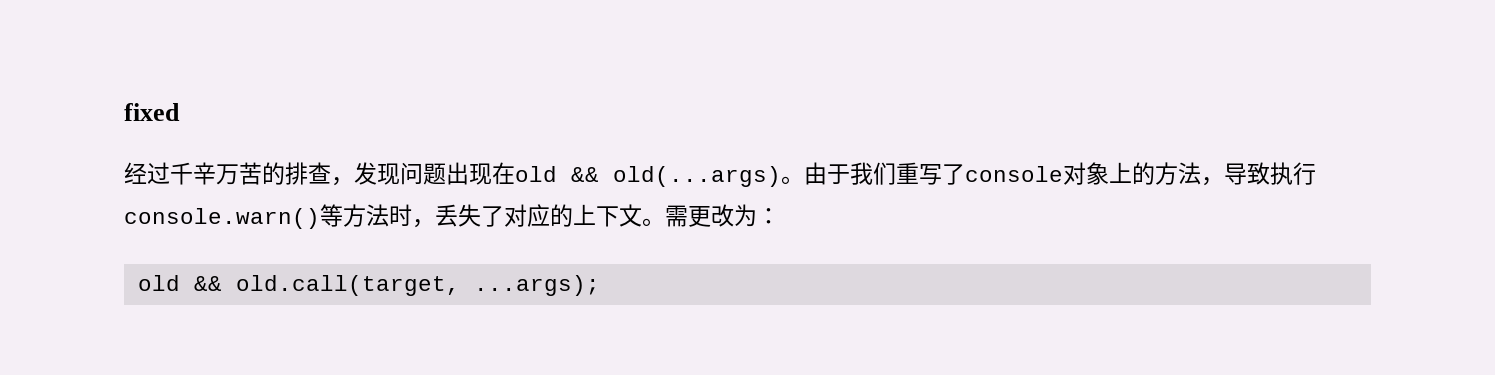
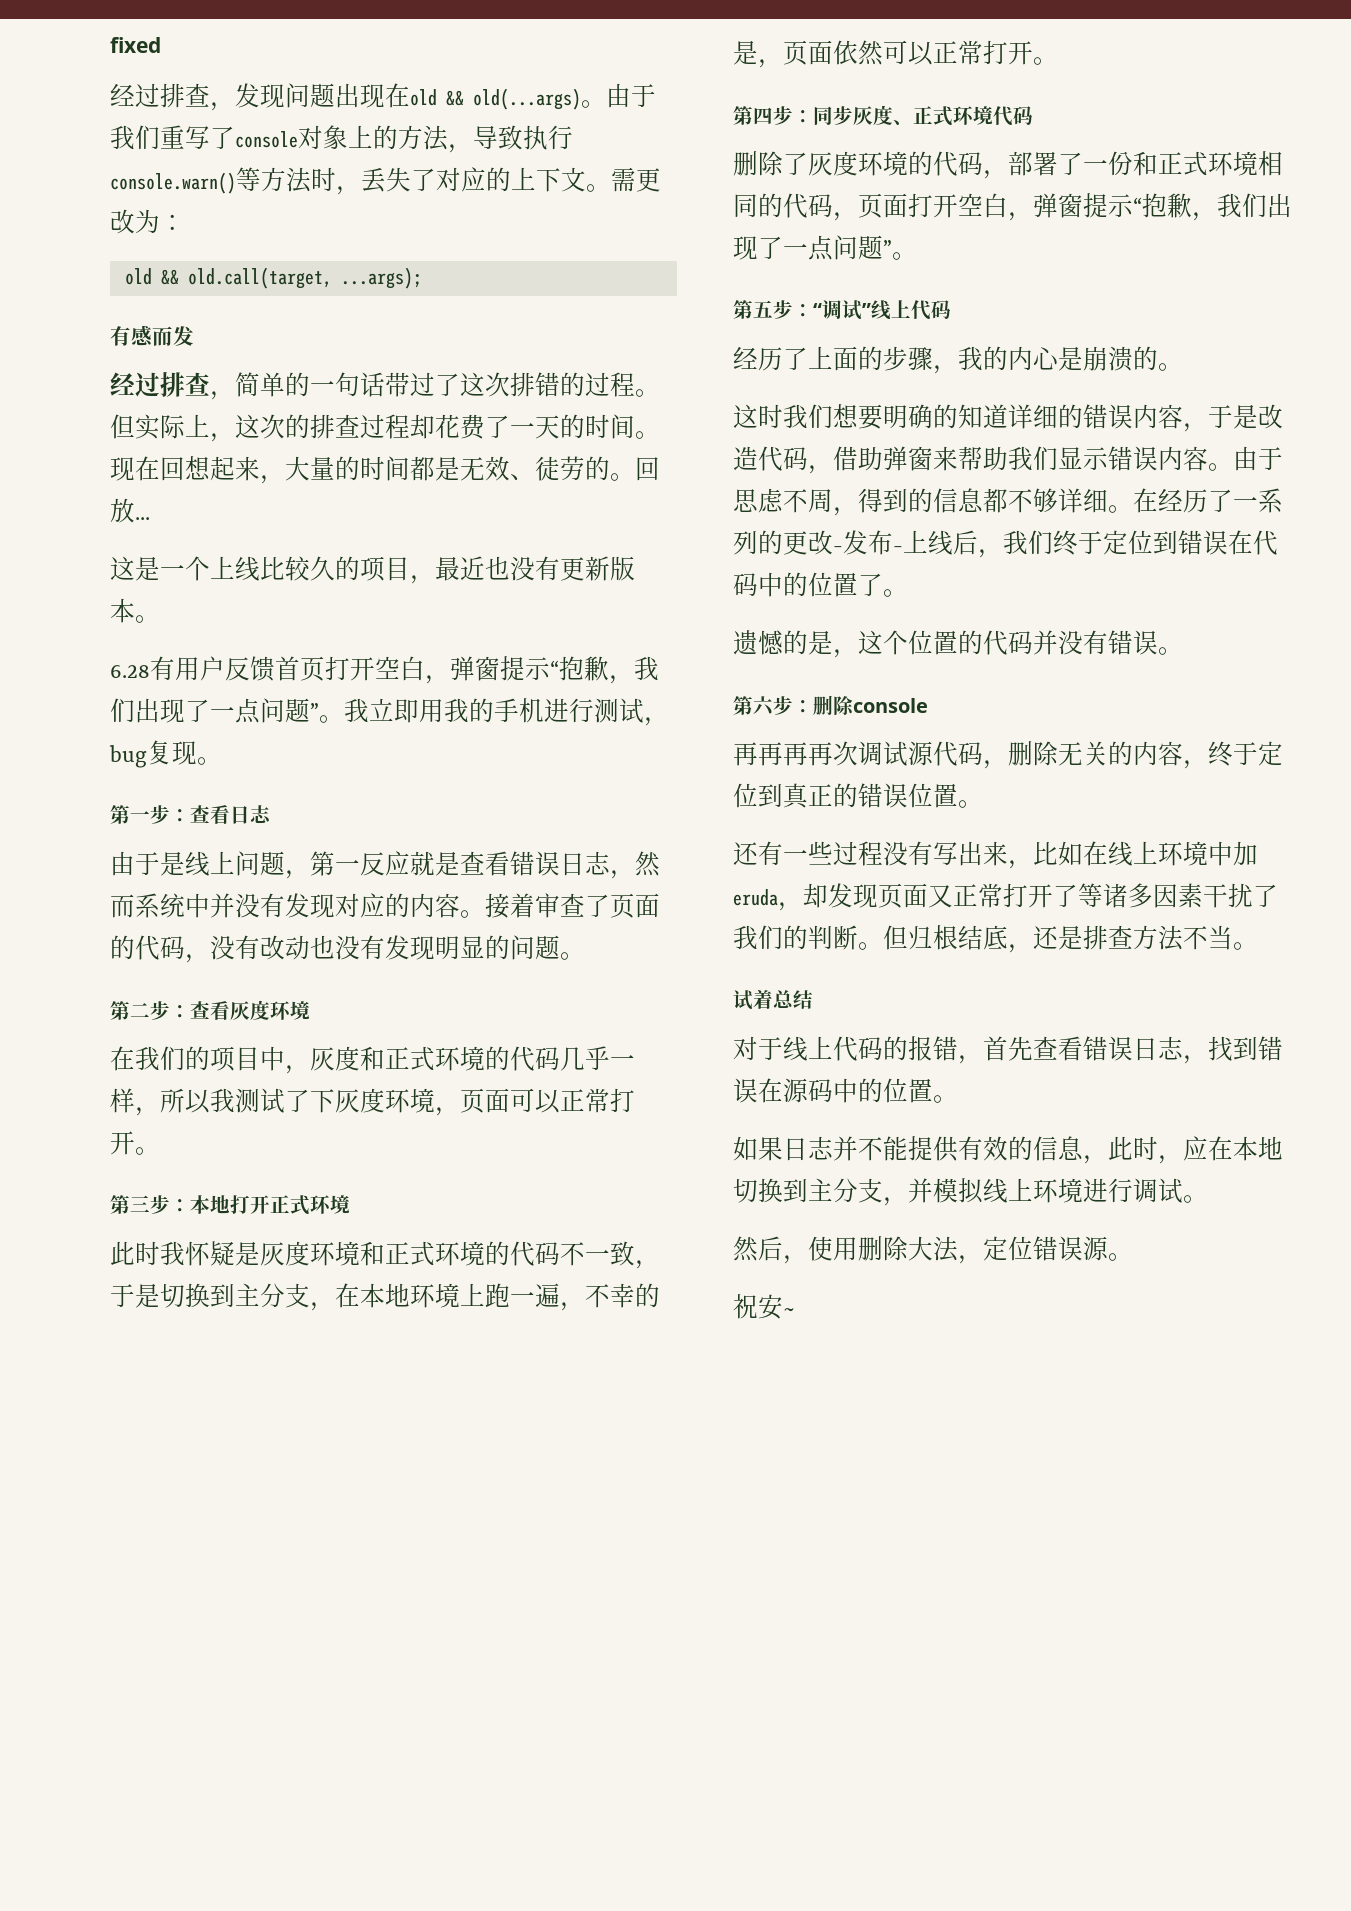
- 经过千辛万苦的排查，发现问题出现在old && old(...args)。
+ 经过排查，发现问题出现在old && old(...args)。
+ 有感而发
+ 经过排查，简单的一句话带过了这次排错的过程。但实际上，这次的排查过程却花费了一天的时间。现在回想起来，大量的时间都是无效、徒劳的。回放...
+ 这是一个上线比较久的项目，最近也没有更新版本。
+ 6.28有用户反馈首页打开空白，弹窗提示“抱歉，我们出现了一点问题”。我立即用我的手机进行测试，bug复现。
+ 第一步：查看日志
+ 由于是线上问题，第一反应就是查看错误日志，然而系统中并没有发现对应的内容。接着审查了页面的代码，没有改动也没有发现明显的问题。
+ 第二步：查看灰度环境
+ 在我们的项目中，灰度和正式环境的代码几乎一样，所以我测试了下灰度环境，页面可以正常打开。
+ 第三步：本地打开正式环境
+ 此时我怀疑是灰度环境和正式环境的代码不一致，于是切换到主分支，在本地环境上跑一遍，不幸的是，页面依然可以正常打开。
+ 第四步：同步灰度、正式环境代码
+ 删除了灰度环境的代码，部署了一份和正式环境相同的代码，页面打开空白，弹窗提示“抱歉，我们出现了一点问题”。
+ 第五步：“调试”线上代码
+ 经历了上面的步骤，我的内心是崩溃的。
+ 这时我们想要明确的知道详细的错误内容，于是改造代码，借助弹窗来帮助我们显示错误内容。由于思虑不周，得到的信息都不够详细。在经历了一系列的更改-发布-上线后，我们终于定位到错误在代码中的位置了。
+ 遗憾的是，这个位置的代码并没有错误。
+ 第六步：删除console
+ 再再再再次调试源代码，删除无关的内容，终于定位到真正的错误位置。
+ 还有一些过程没有写出来，比如在线上环境中加eruda，却发现页面又正常打开了等诸多因素干扰了我们的判断。但归根结底，还是排查方法不当。
+ 试着总结
+ 对于线上代码的报错，首先查看错误日志，找到错误在源码中的位置。
+ 如果日志并不能提供有效的信息，此时，应在本地切换到主分支，并模拟线上环境进行调试。
+ 然后，使用删除大法，定位错误源。
+ 祝安~

